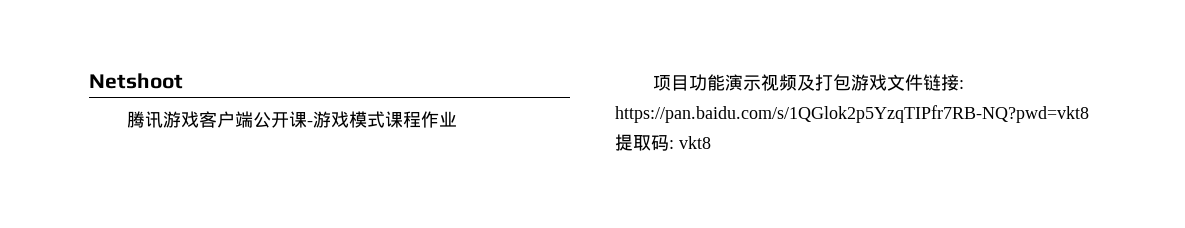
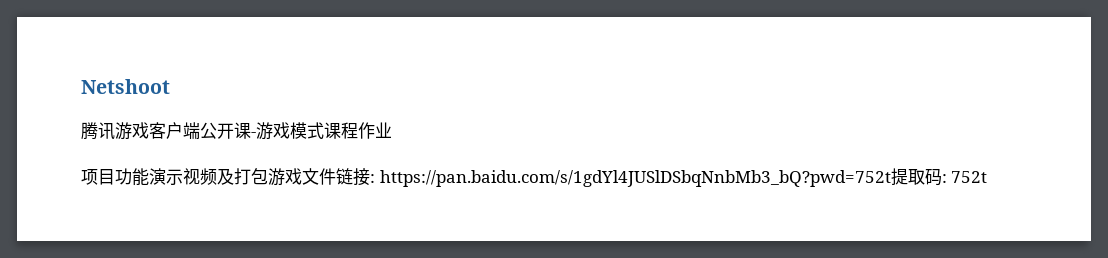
- 项目功能演示视频及打包游戏文件链接: https://pan.baidu.com/s/1QGlok2p5YzqTIPfr7RB-NQ?pwd=vkt8提取码: vkt8
+ 项目功能演示视频及打包游戏文件链接: https://pan.baidu.com/s/1gdYl4JUSlDSbqNnbMb3_bQ?pwd=752t提取码: 752t

